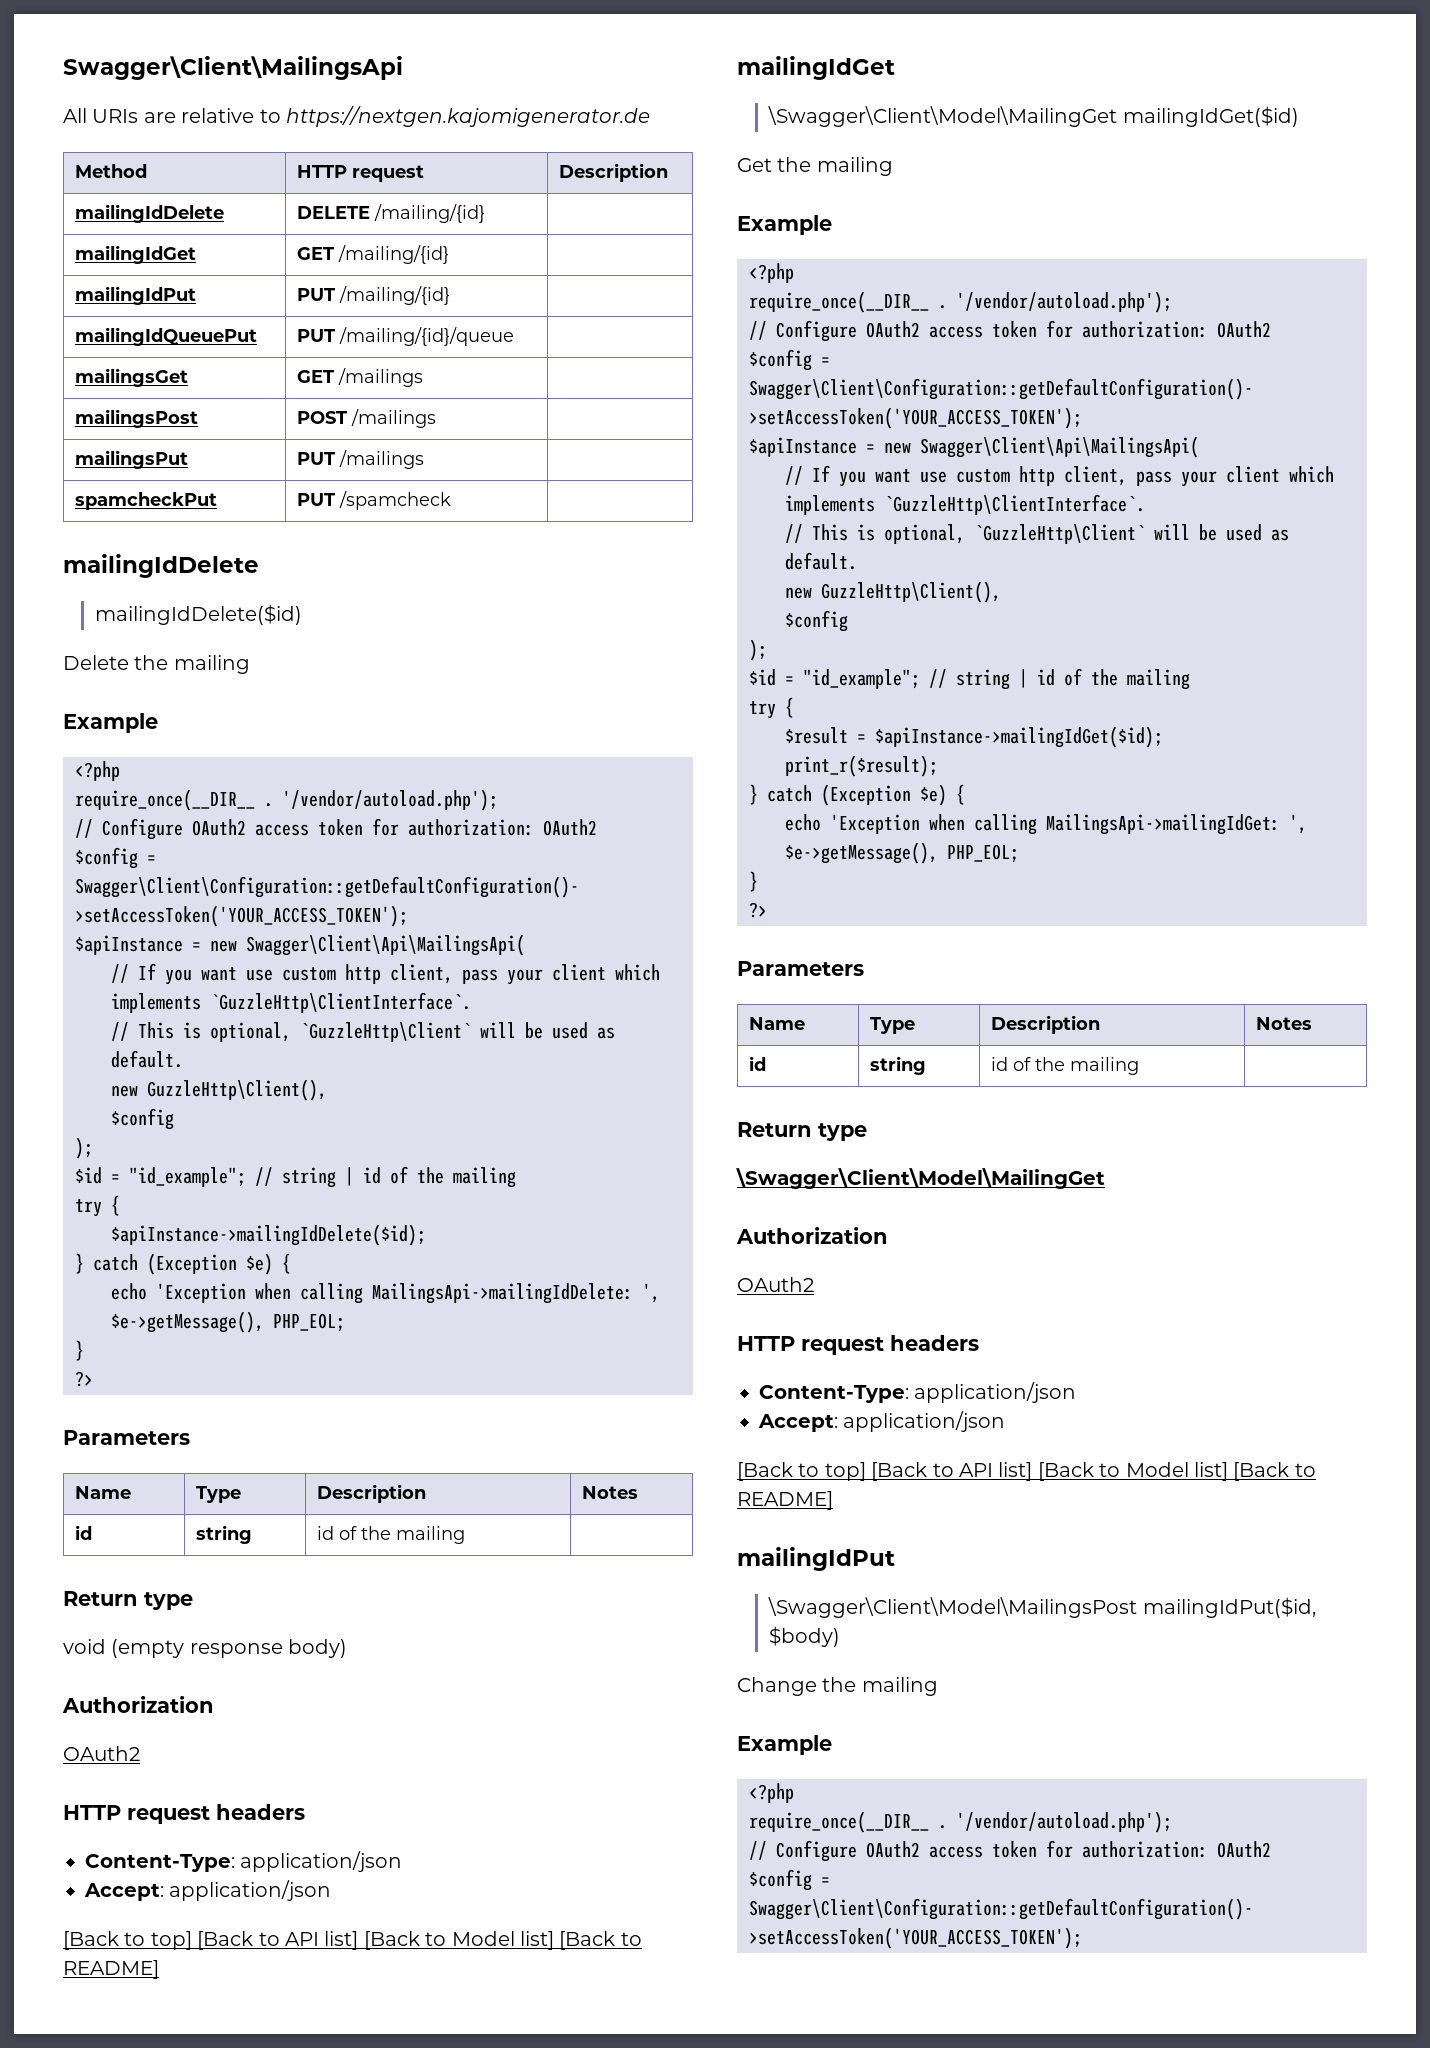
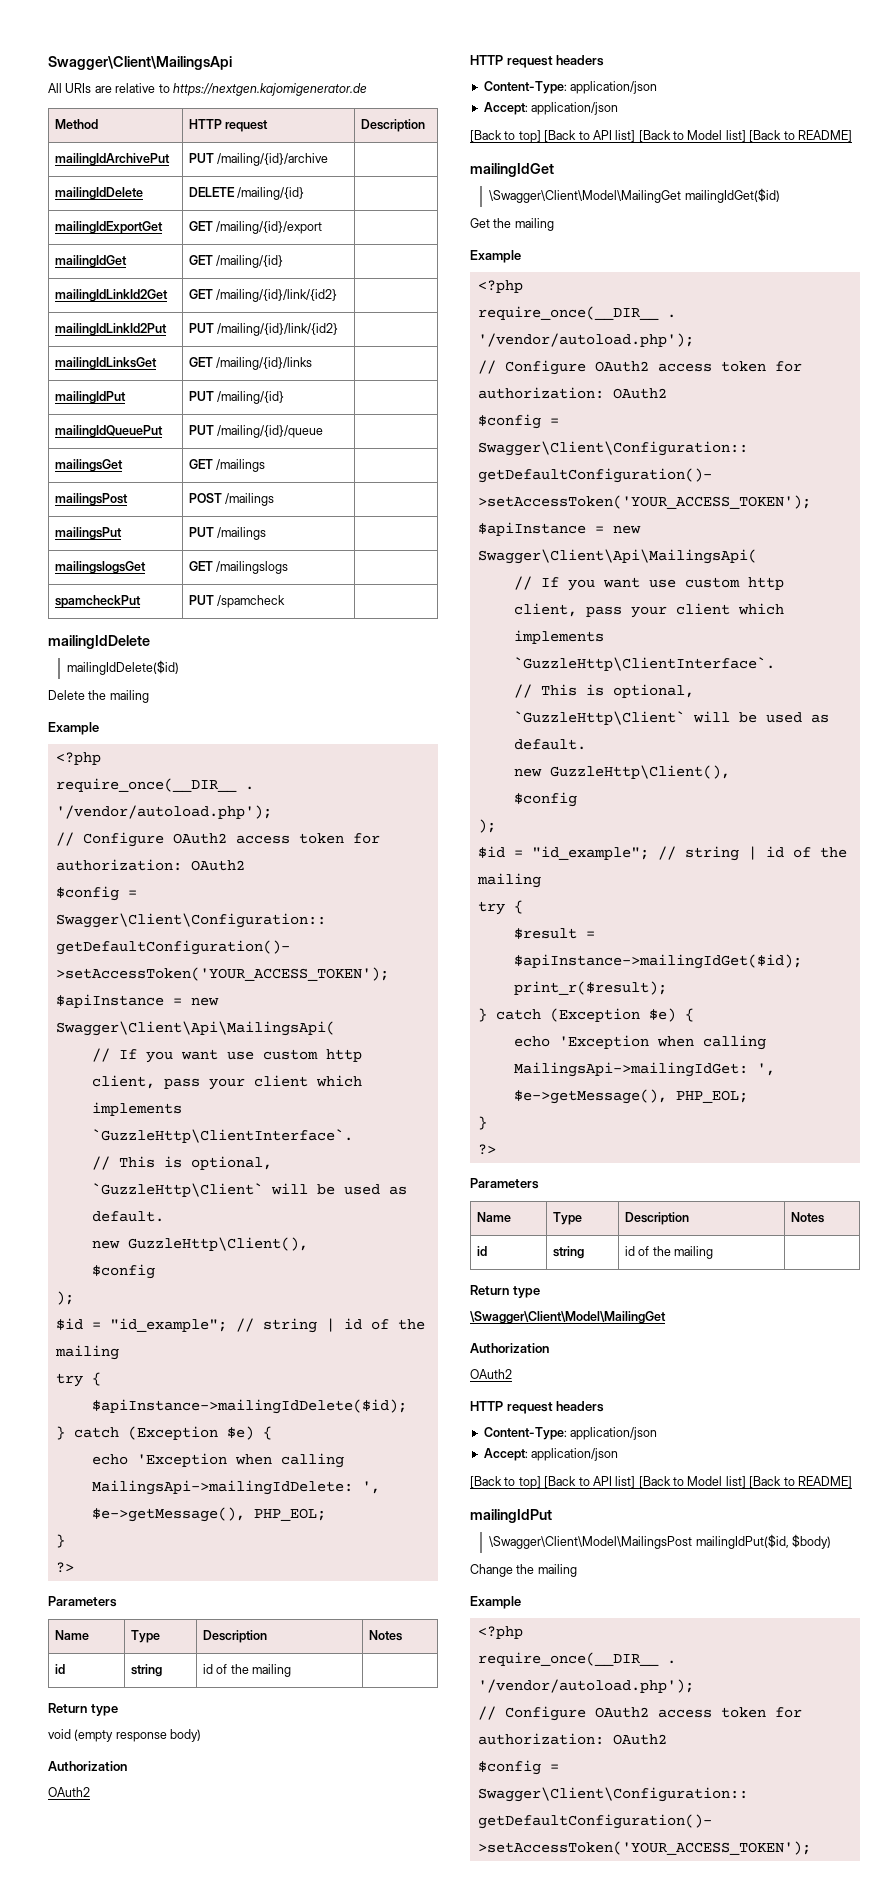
+ mailingIdArchivePut | PUT /mailing/{id}/archive |
+ mailingIdExportGet | GET /mailing/{id}/export |
+ mailingIdLinkId2Get | GET /mailing/{id}/link/{id2} |
+ mailingIdLinkId2Put | PUT /mailing/{id}/link/{id2} |
+ mailingIdLinksGet | GET /mailing/{id}/links |
+ mailingslogsGet | GET /mailingslogs |

